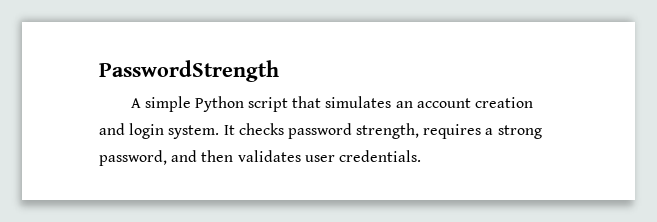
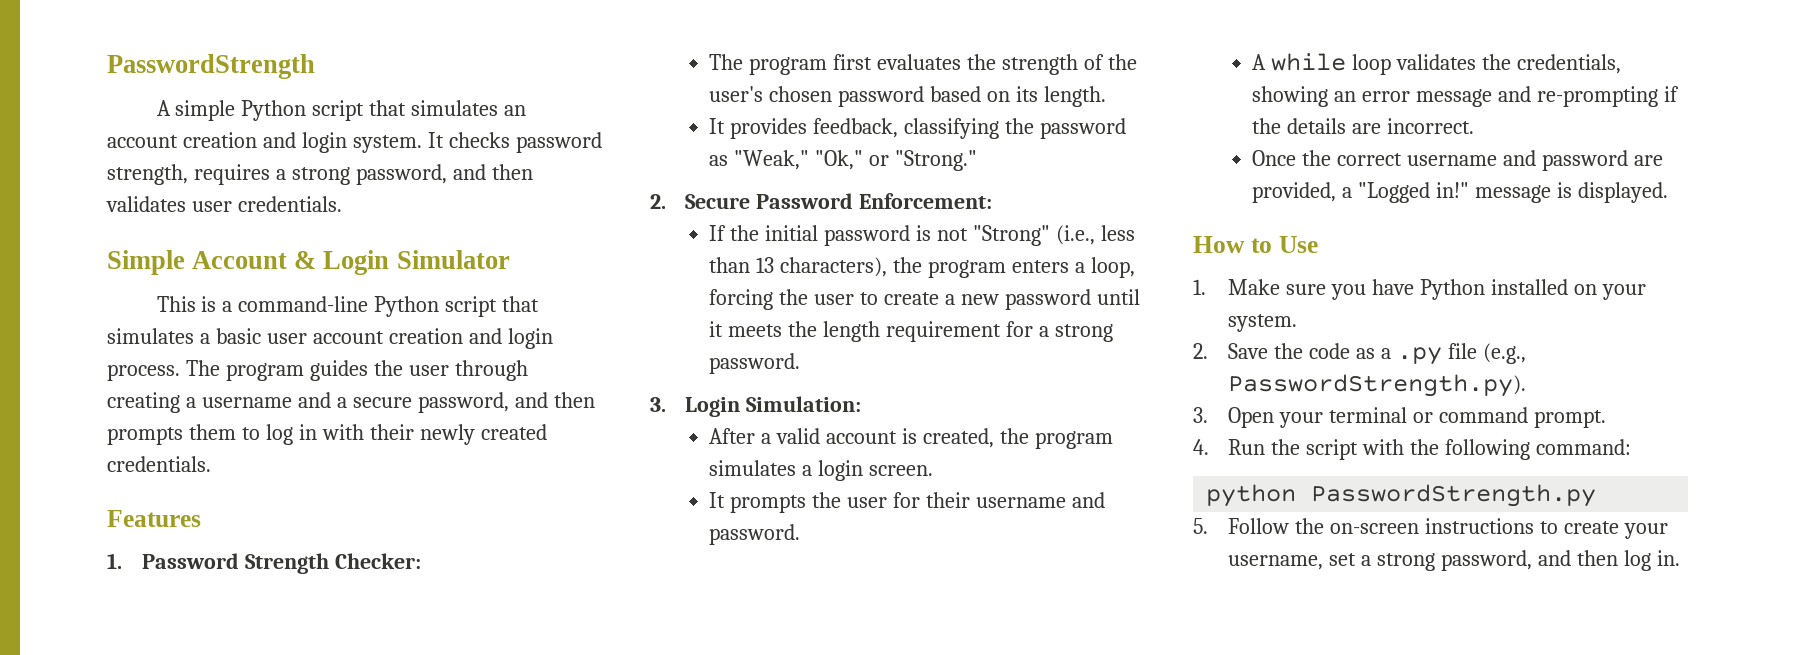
+ Simple Account & Login Simulator
+ This is a command-line Python script that simulates a basic user account creation and login process. The program guides the user through creating a username and a secure password, and then prompts them to log in with their newly created credentials.
+ Features
+ 1. Password Strength Checker:
+ The program first evaluates the strength of the user's chosen password based on its length.
+ It provides feedback, classifying the password as "Weak," "Ok," or "Strong."
+ 2. Secure Password Enforcement:
+ If the initial password is not "Strong" (i.e., less than 13 characters), the program enters a loop, forcing the user to create a new password until it meets the length requirement for a strong password.
+ 3. Login Simulation:
+ After a valid account is created, the program simulates a login screen.
+ It prompts the user for their username and password.
+ A while loop validates the credentials, showing an error message and re-prompting if the details are incorrect.
+ Once the correct username and password are provided, a "Logged in!" message is displayed.
+ How to Use
+ 1. Make sure you have Python installed on your system.
+ 2. Save the code as a .py file (e.g., PasswordStrength.py).
+ 3. Open your terminal or command prompt.
+ 4. Run the script with the following command:
+ python PasswordStrength.py
+ 5. Follow the on-screen instructions to create your username, set a strong password, and then log in.

